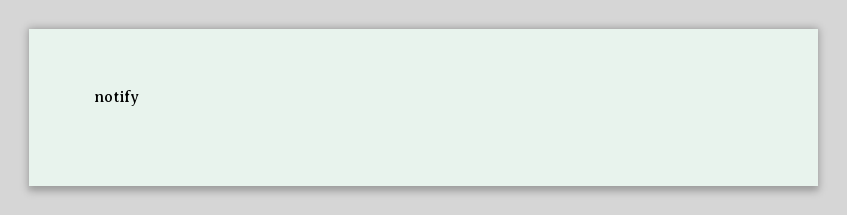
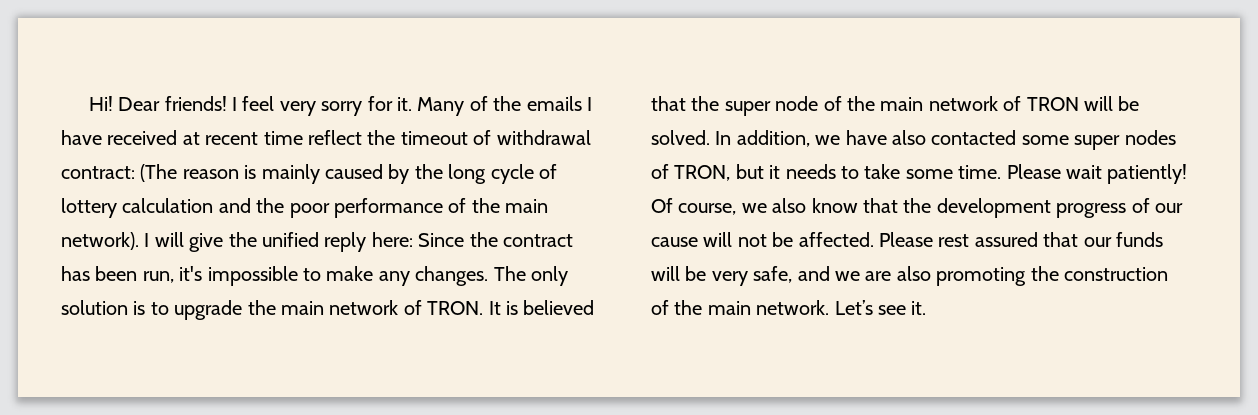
- notify
+ Hi! Dear friends! I feel very sorry for it. Many of the emails I have received at recent time reflect the timeout of withdrawal contract: (The reason is mainly caused by the long cycle of lottery calculation and the poor performance of the main network). I will give the unified reply here: Since the contract has been run, it's impossible to make any changes. The only solution is to upgrade the main network of TRON. It is believed that the super node of the main network of TRON will be solved. In addition, we have also contacted some super nodes of TRON, but it needs to take some time. Please wait patiently! Of course, we also know that the development progress of our cause will not be affected. Please rest assured that our funds will be very safe, and we are also promoting the construction of the main network. Let’s see it.

